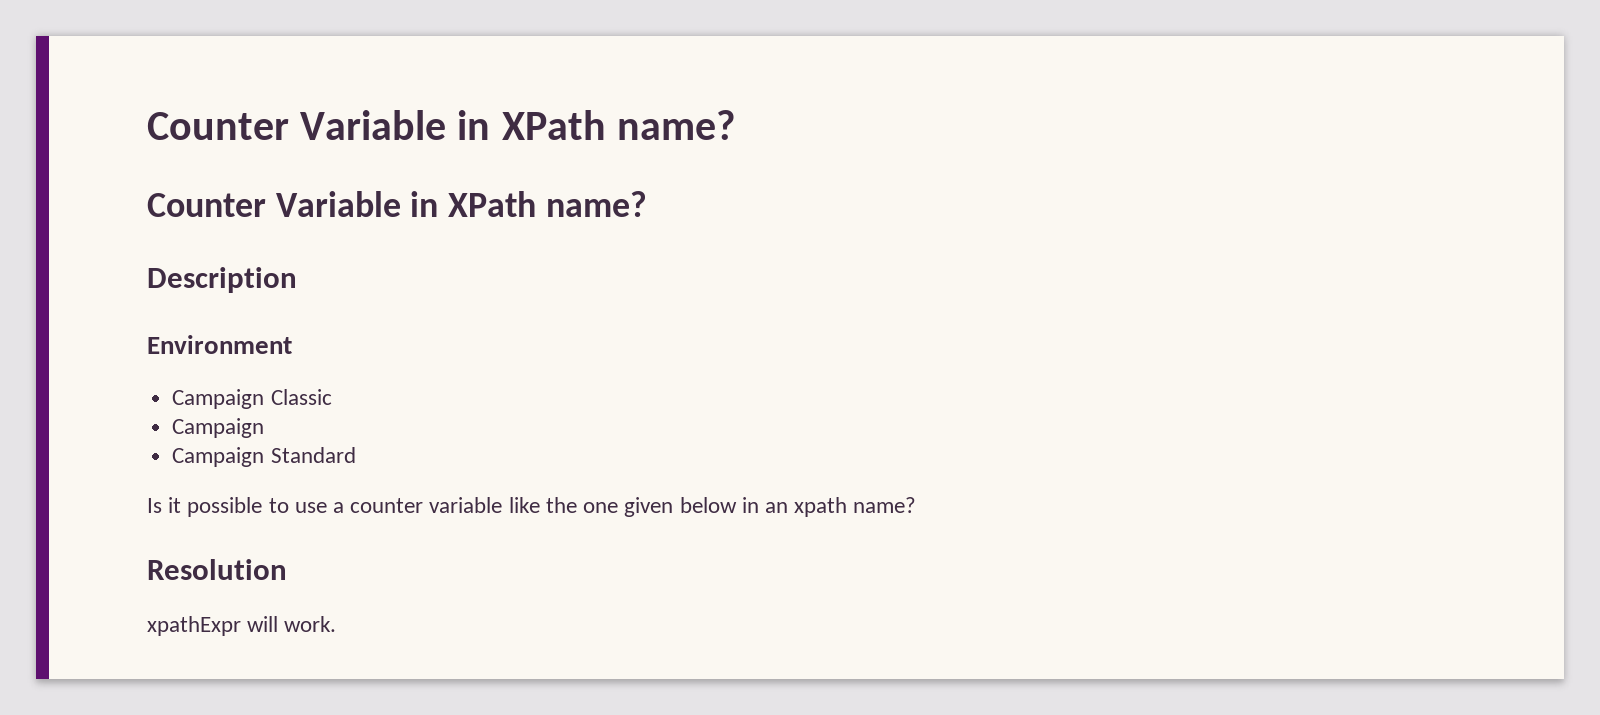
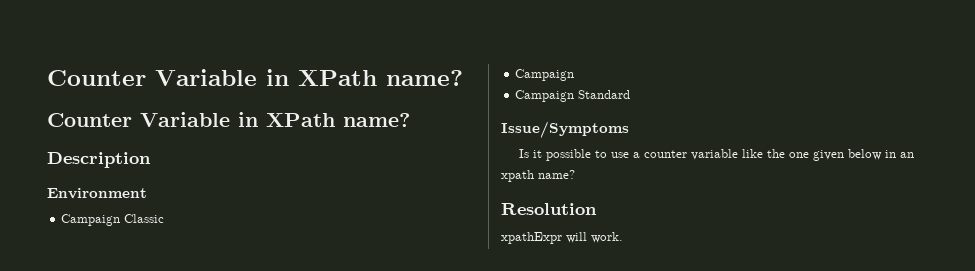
+ Issue/Symptoms

